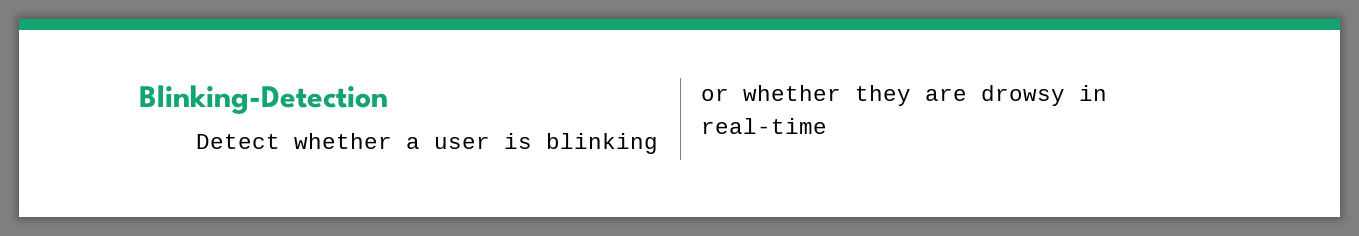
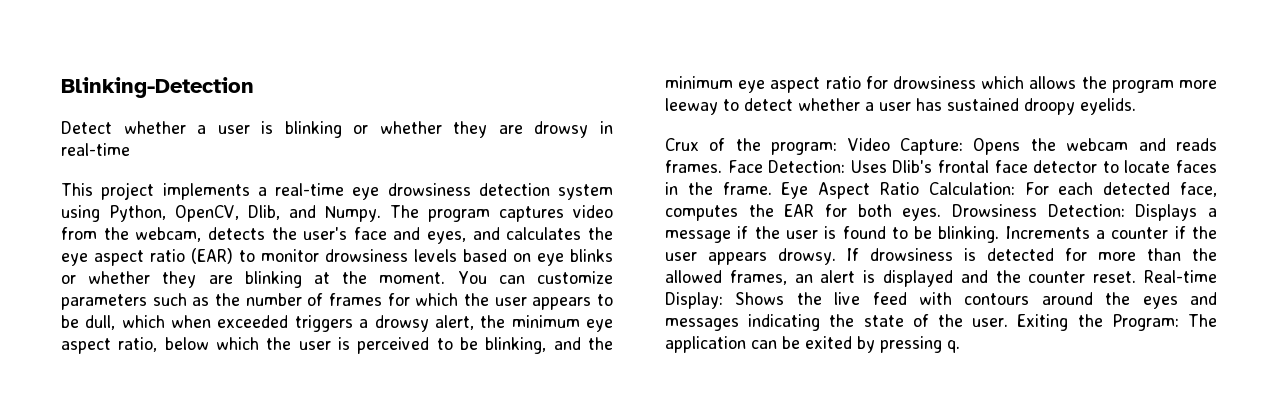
+ This project implements a real-time eye drowsiness detection system using Python, OpenCV, Dlib, and Numpy. The program captures video from the webcam, detects the user's face and eyes, and calculates the eye aspect ratio (EAR) to monitor drowsiness levels based on eye blinks or whether they are blinking at the moment. You can customize parameters such as the number of frames for which the user appears to be dull, which when exceeded triggers a drowsy alert, the minimum eye aspect ratio, below which the user is perceived to be blinking, and the minimum eye aspect ratio for drowsiness which allows the program more leeway to detect whether a user has sustained droopy eyelids.
+ Crux of the program: Video Capture: Opens the webcam and reads frames. Face Detection: Uses Dlib's frontal face detector to locate faces in the frame. Eye Aspect Ratio Calculation: For each detected face, computes the EAR for both eyes. Drowsiness Detection: Displays a message if the user is found to be blinking. Increments a counter if the user appears drowsy. If drowsiness is detected for more than the allowed frames, an alert is displayed and the counter reset. Real-time Display: Shows the live feed with contours around the eyes and messages indicating the state of the user. Exiting the Program: The application can be exited by pressing q.

